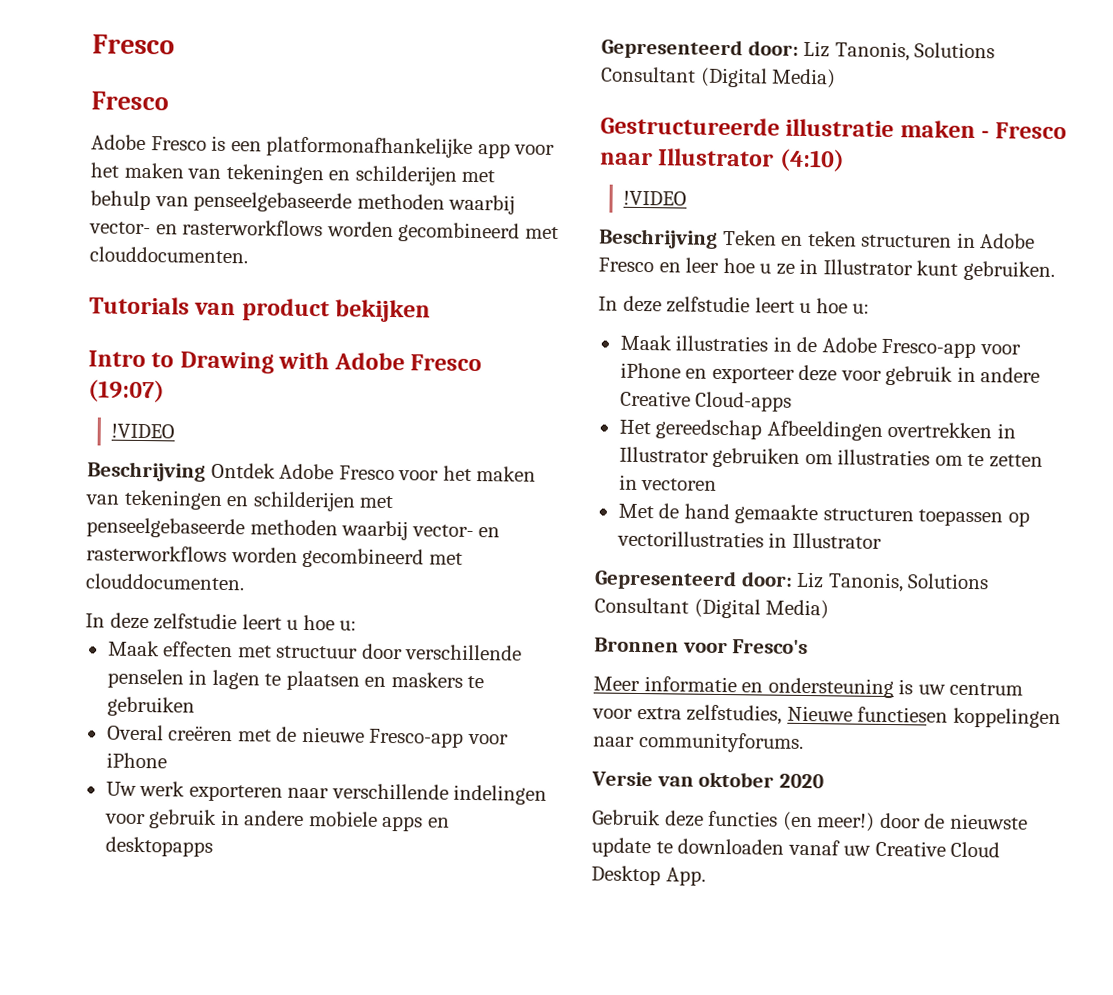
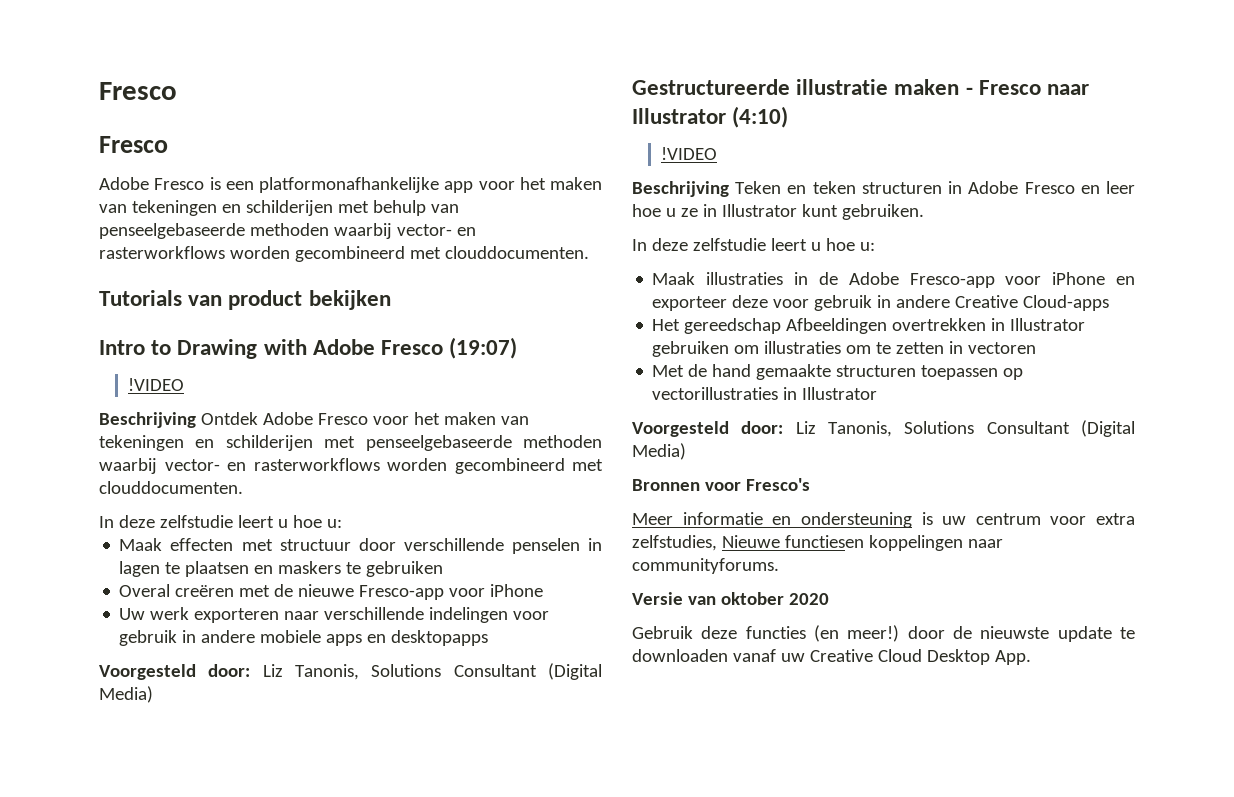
  Uw werk exporteren naar verschillende indelingen voor gebruik in andere mobiele apps en desktopapps
- Gepresenteerd door: Liz Tanonis, Solutions Consultant (Digital Media)
+ Voorgesteld door: Liz Tanonis, Solutions Consultant (Digital Media)
  Met de hand gemaakte structuren toepassen op vectorillustraties in Illustrator
- Gepresenteerd door: Liz Tanonis, Solutions Consultant (Digital Media)
+ Voorgesteld door: Liz Tanonis, Solutions Consultant (Digital Media)

